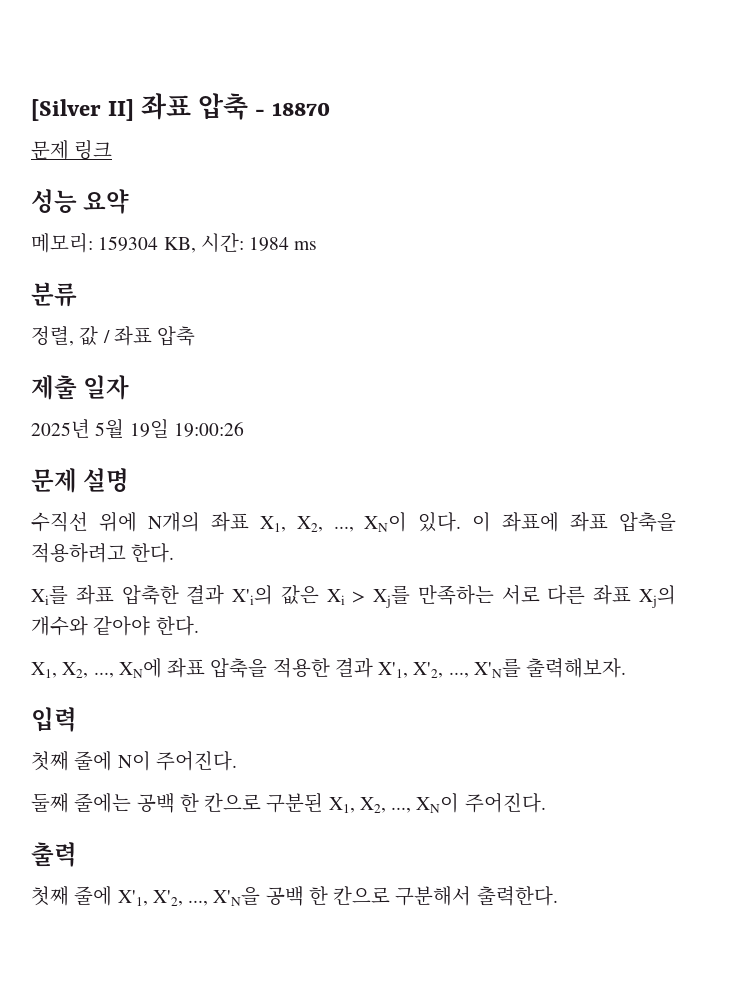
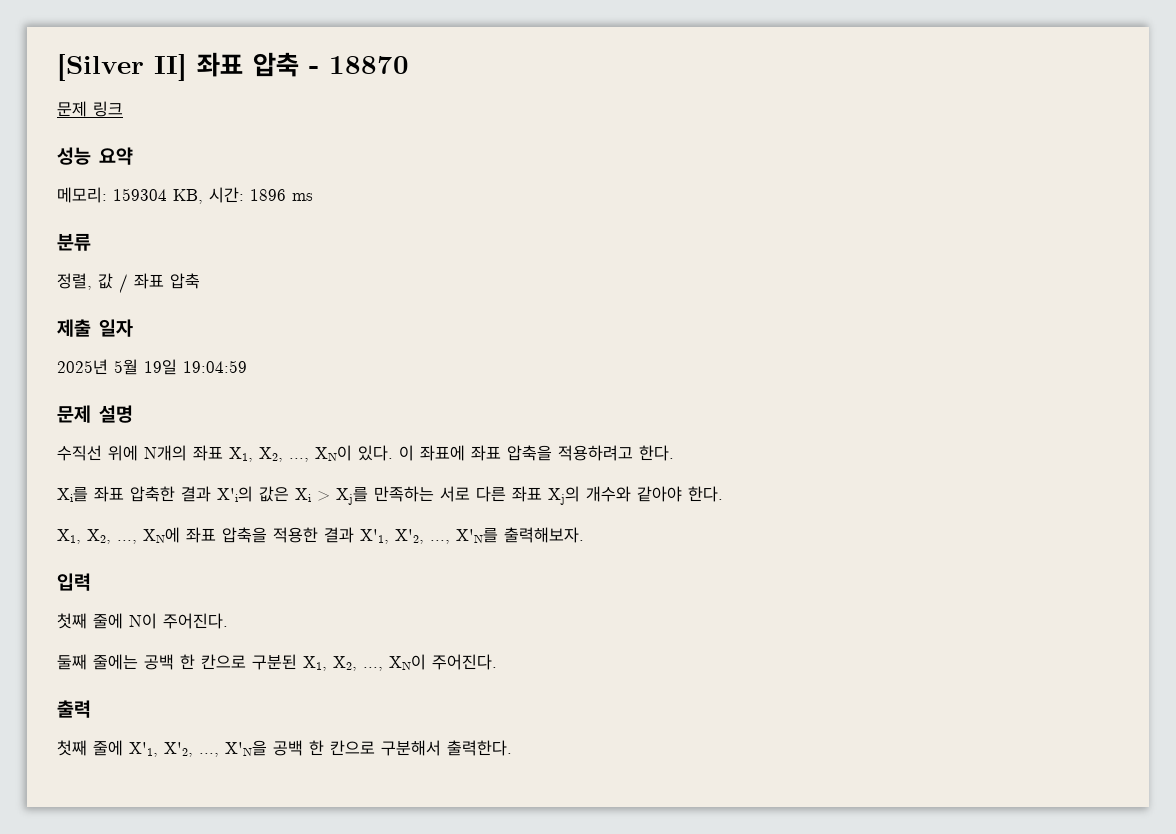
- 메모리: 159304 KB, 시간: 1984 ms
+ 메모리: 159304 KB, 시간: 1896 ms
- 2025년 5월 19일 19:00:26
+ 2025년 5월 19일 19:04:59

